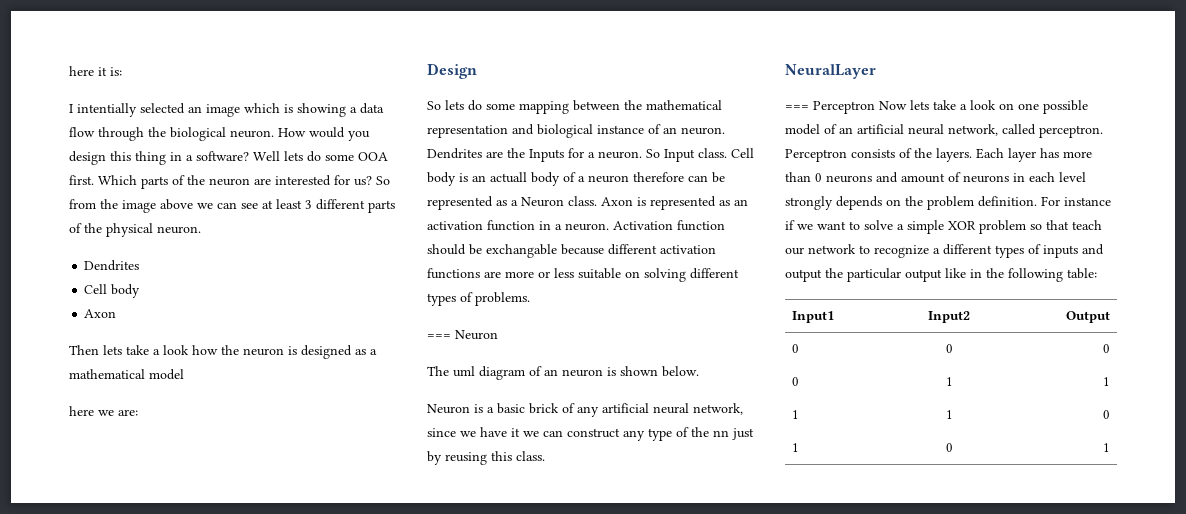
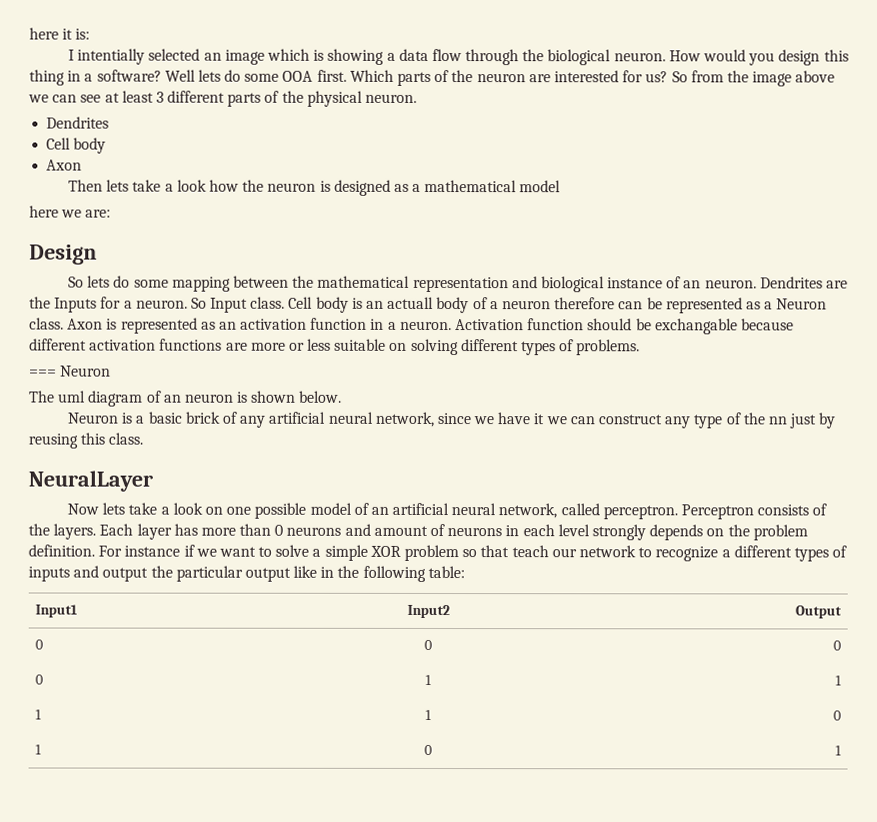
- === Perceptron Now lets take a look on one possible model of an artificial neural network, called perceptron.
+ Now lets take a look on one possible model of an artificial neural network, called perceptron.

